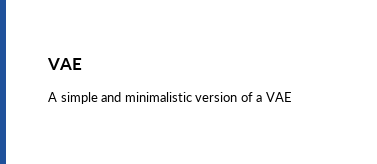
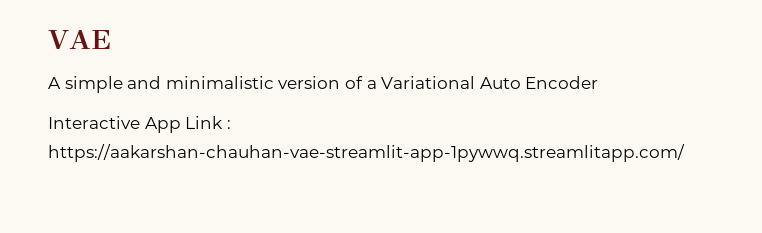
- A simple and minimalistic version of a VAE
+ A simple and minimalistic version of a Variational Auto Encoder
+ Interactive App Link : https://aakarshan-chauhan-vae-streamlit-app-1pywwq.streamlitapp.com/

